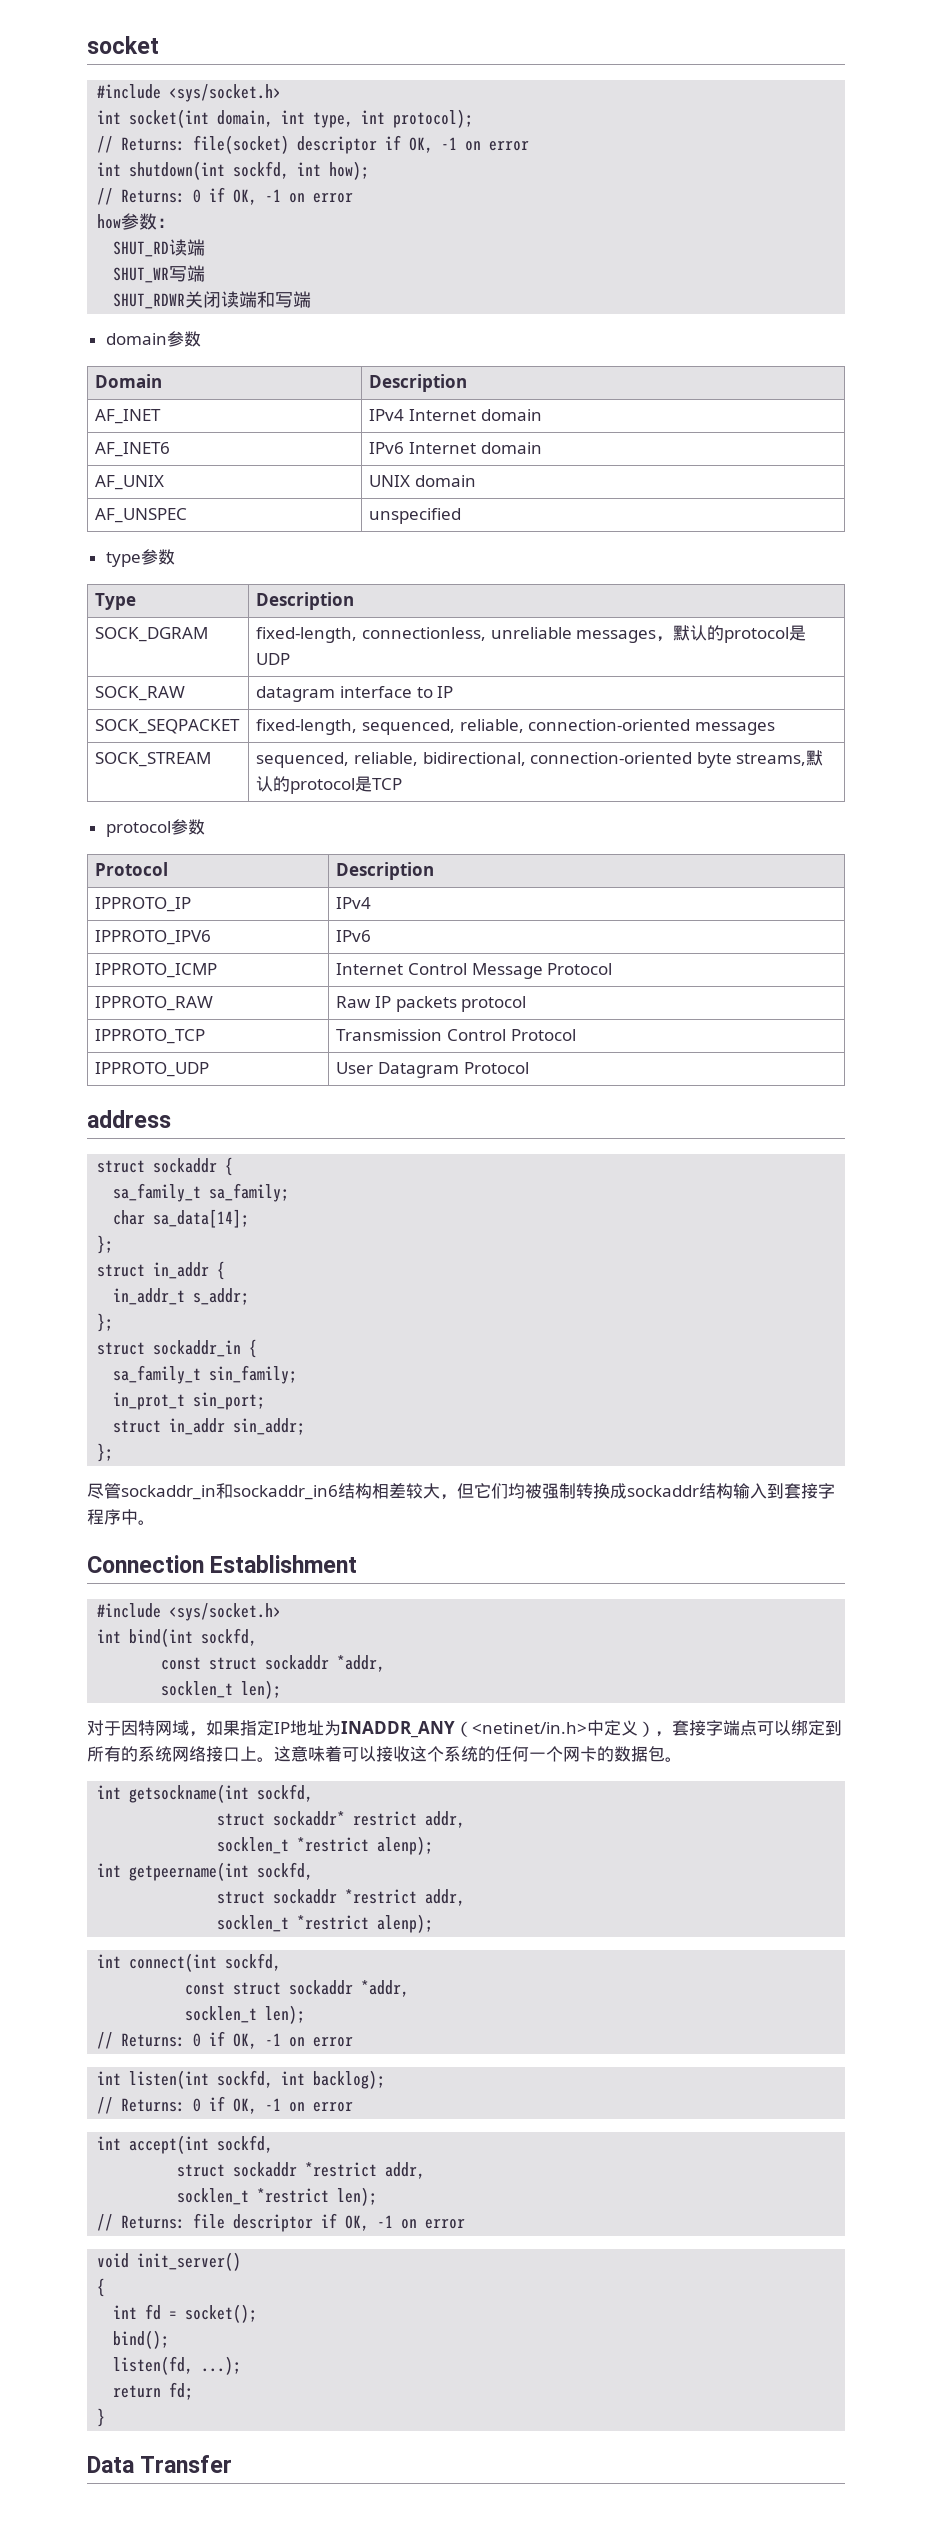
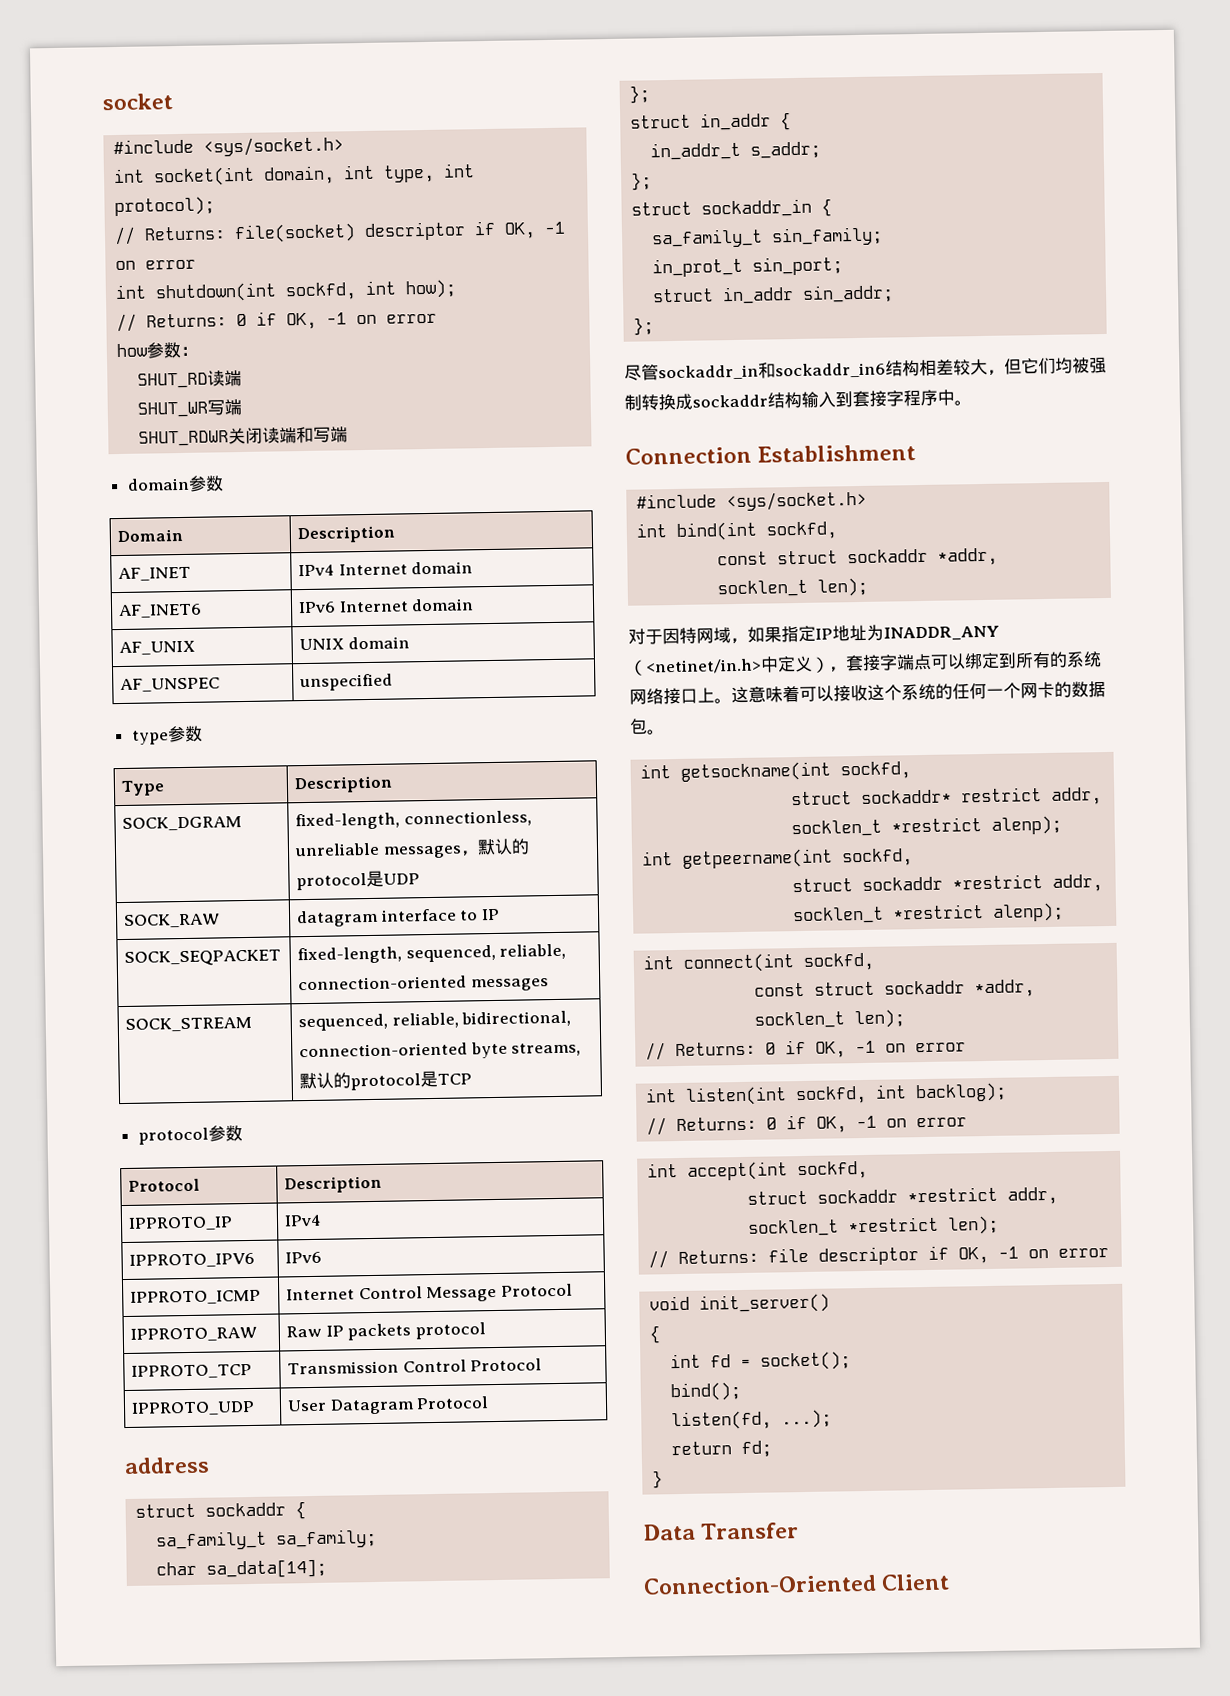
+ Connection-Oriented Client

